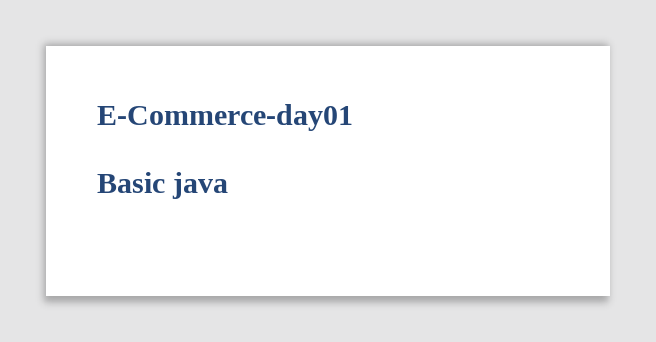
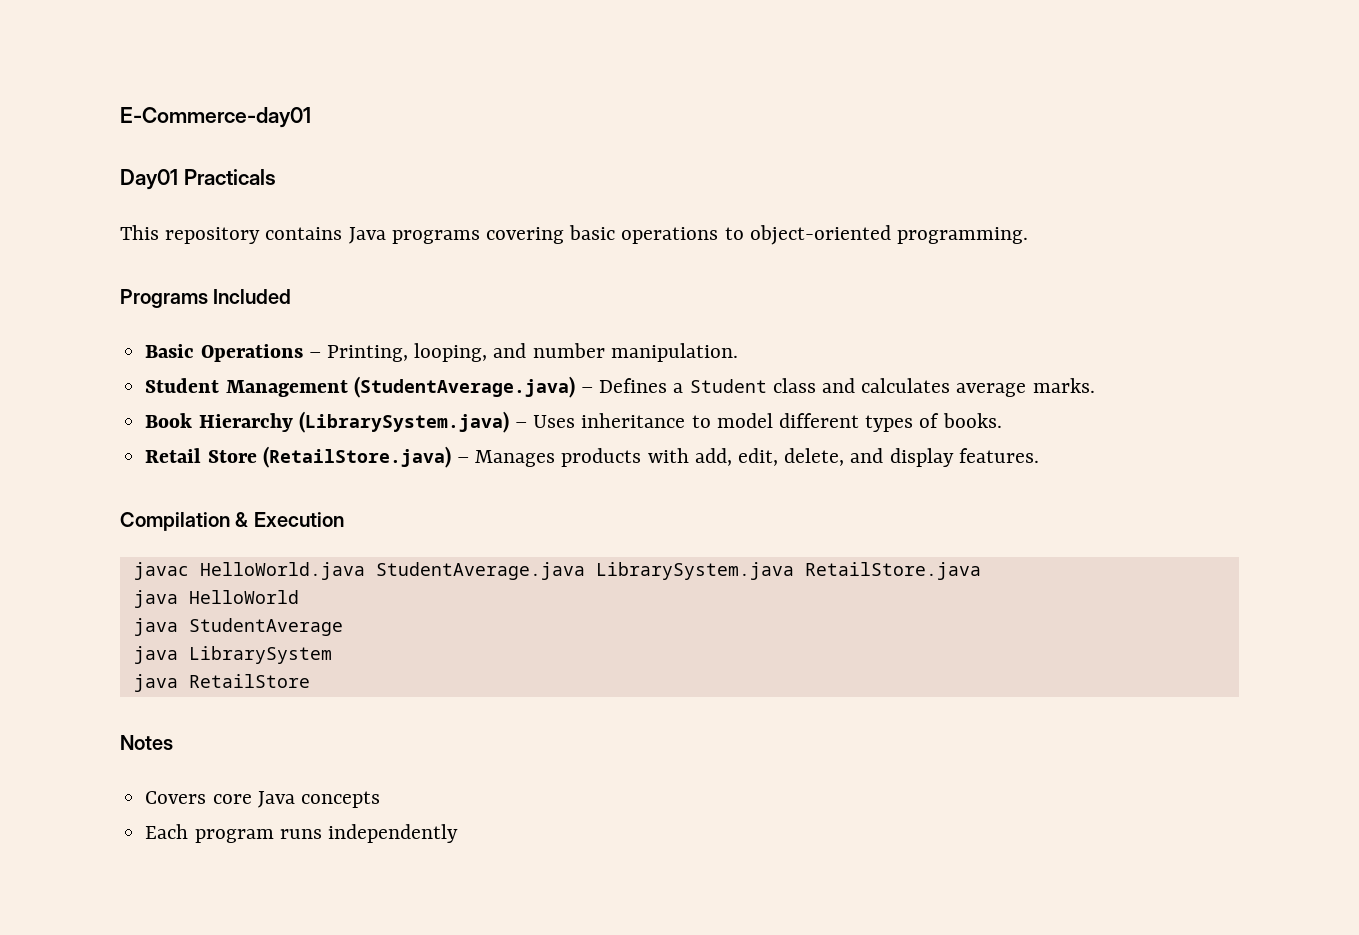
- Basic java
+ Day01 Practicals
+ This repository contains Java programs covering basic operations to object-oriented programming.
+ Programs Included
+ Basic Operations – Printing, looping, and number manipulation.
+ Student Management (StudentAverage.java) – Defines a Student class and calculates average marks.
+ Book Hierarchy (LibrarySystem.java) – Uses inheritance to model different types of books.
+ Retail Store (RetailStore.java) – Manages products with add, edit, delete, and display features.
+ Compilation & Execution
+ javac HelloWorld.java StudentAverage.java LibrarySystem.java RetailStore.java
+ java HelloWorld
+ java StudentAverage
+ java LibrarySystem
+ java RetailStore
+ Notes
+ Covers core Java concepts
+ Each program runs independently

